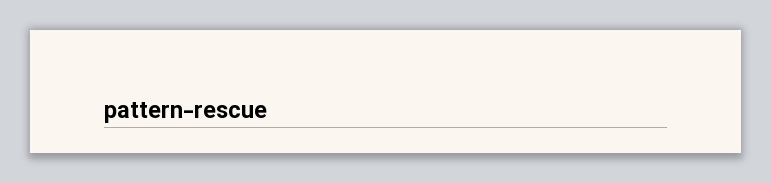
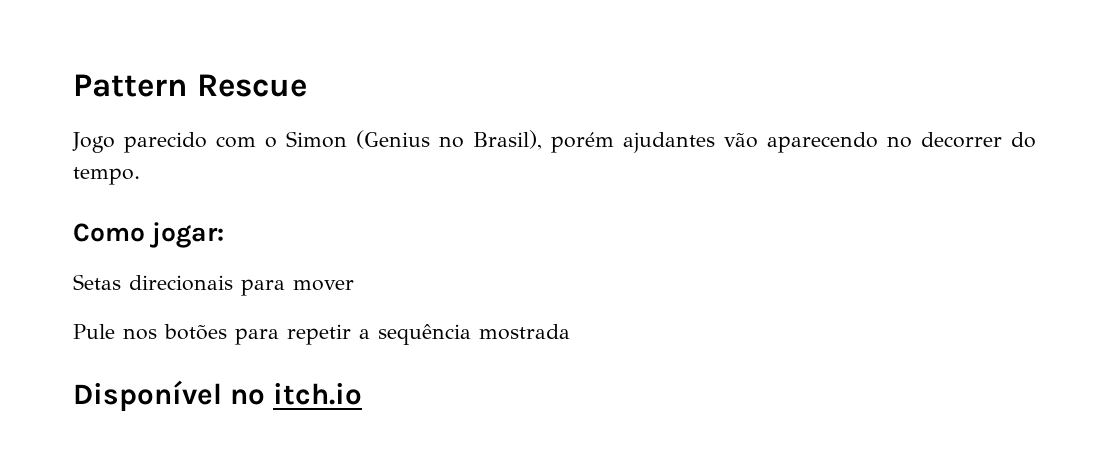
- pattern-rescue
+ Pattern Rescue
+ Jogo parecido com o Simon (Genius no Brasil), porém ajudantes vão aparecendo no decorrer do tempo.
+ Como jogar:
+ Setas direcionais para mover
+ Pule nos botões para repetir a sequência mostrada
+ Disponível no itch.io

